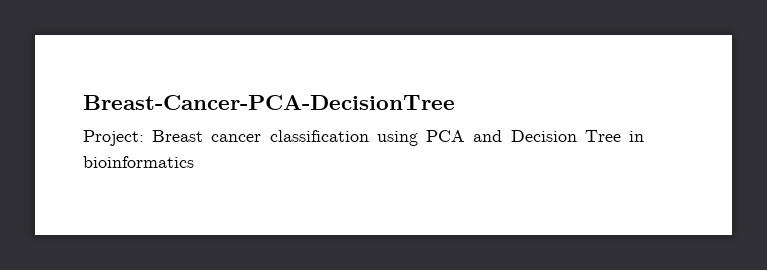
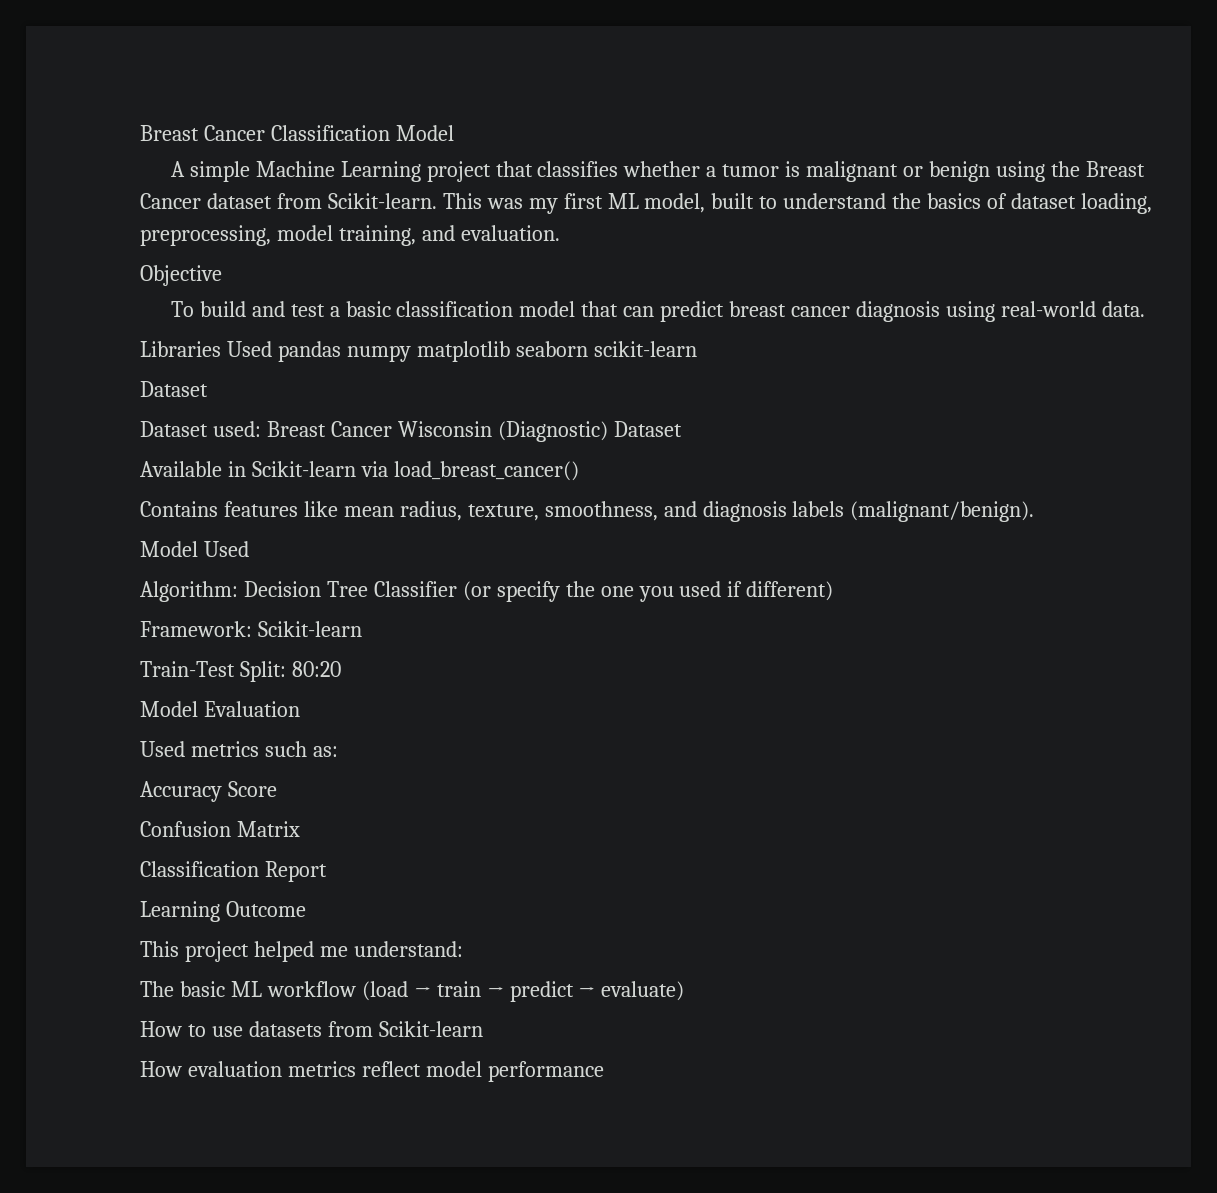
- Breast-Cancer-PCA-DecisionTree
- Project: Breast cancer classification using PCA and Decision Tree in bioinformatics
+ Breast Cancer Classification Model
+ A simple Machine Learning project that classifies whether a tumor is malignant or benign using the Breast Cancer dataset from Scikit-learn. This was my first ML model, built to understand the basics of dataset loading, preprocessing, model training, and evaluation.
+ Objective
+ To build and test a basic classification model that can predict breast cancer diagnosis using real-world data.
+ Libraries Used pandas numpy matplotlib seaborn scikit-learn
+ Dataset
+ Dataset used: Breast Cancer Wisconsin (Diagnostic) Dataset
+ Available in Scikit-learn via load_breast_cancer()
+ Contains features like mean radius, texture, smoothness, and diagnosis labels (malignant/benign).
+ Model Used
+ Algorithm: Decision Tree Classifier (or specify the one you used if different)
+ Framework: Scikit-learn
+ Train-Test Split: 80:20
+ Model Evaluation
+ Used metrics such as:
+ Accuracy Score
+ Confusion Matrix
+ Classification Report
+ Learning Outcome
+ This project helped me understand:
+ The basic ML workflow (load → train → predict → evaluate)
+ How to use datasets from Scikit-learn
+ How evaluation metrics reflect model performance

